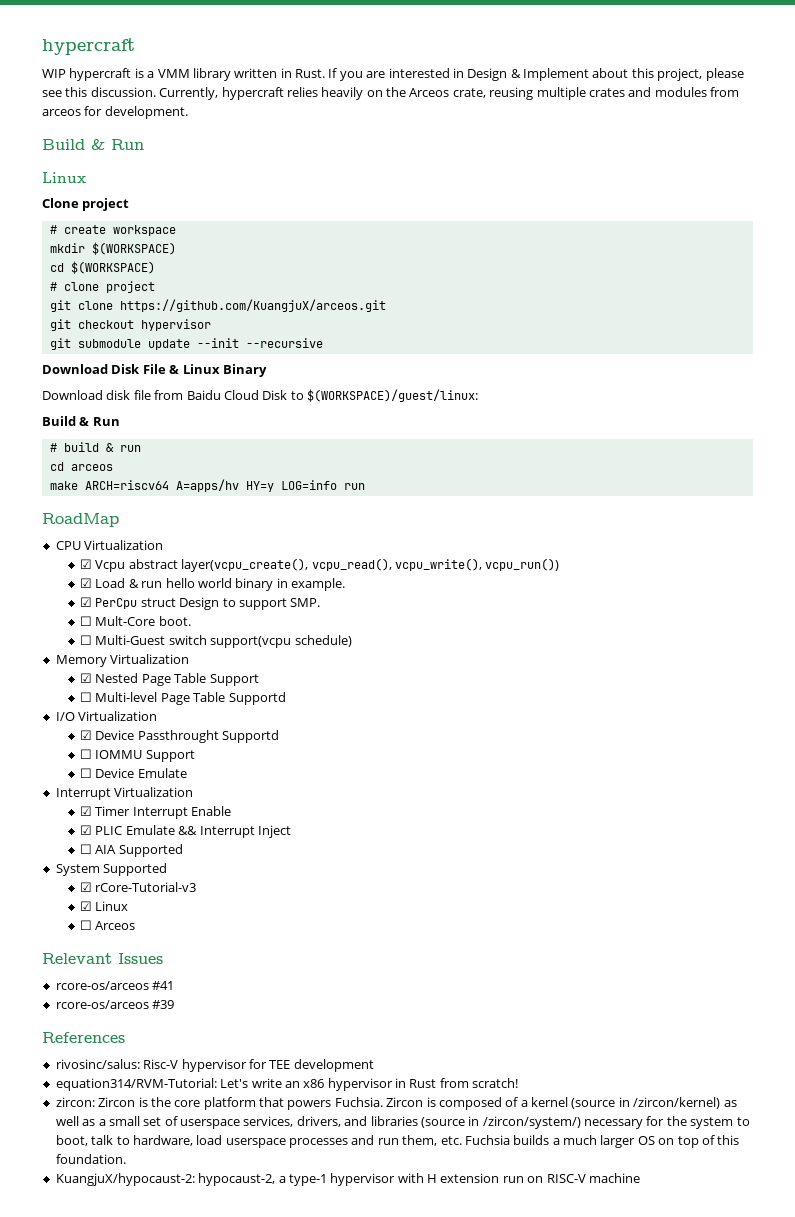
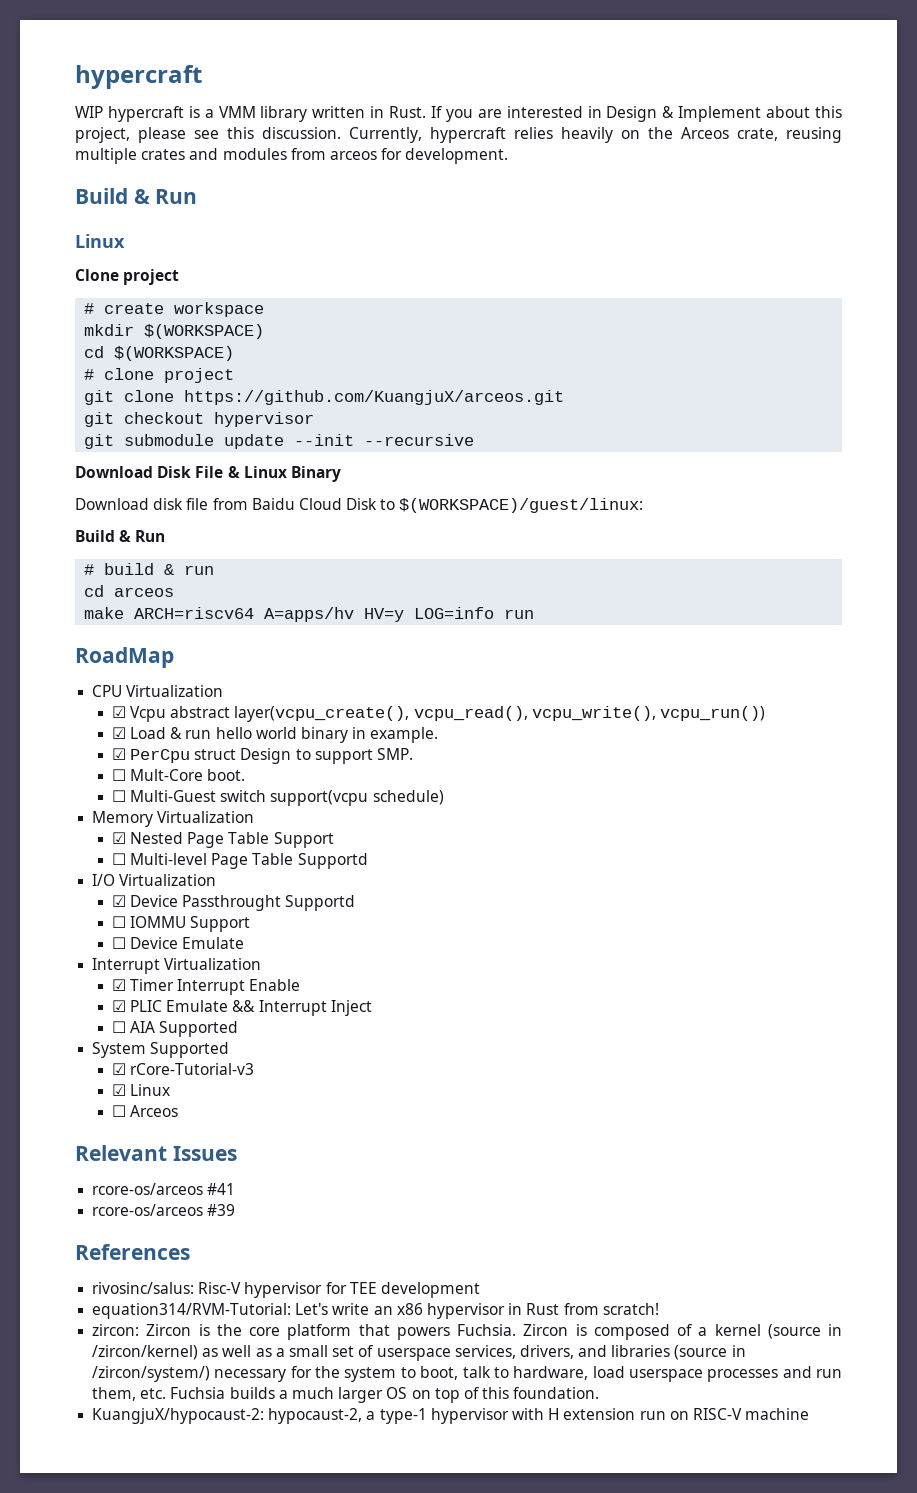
- make ARCH=riscv64 A=apps/hv HY=y LOG=info run
+ make ARCH=riscv64 A=apps/hv HV=y LOG=info run

